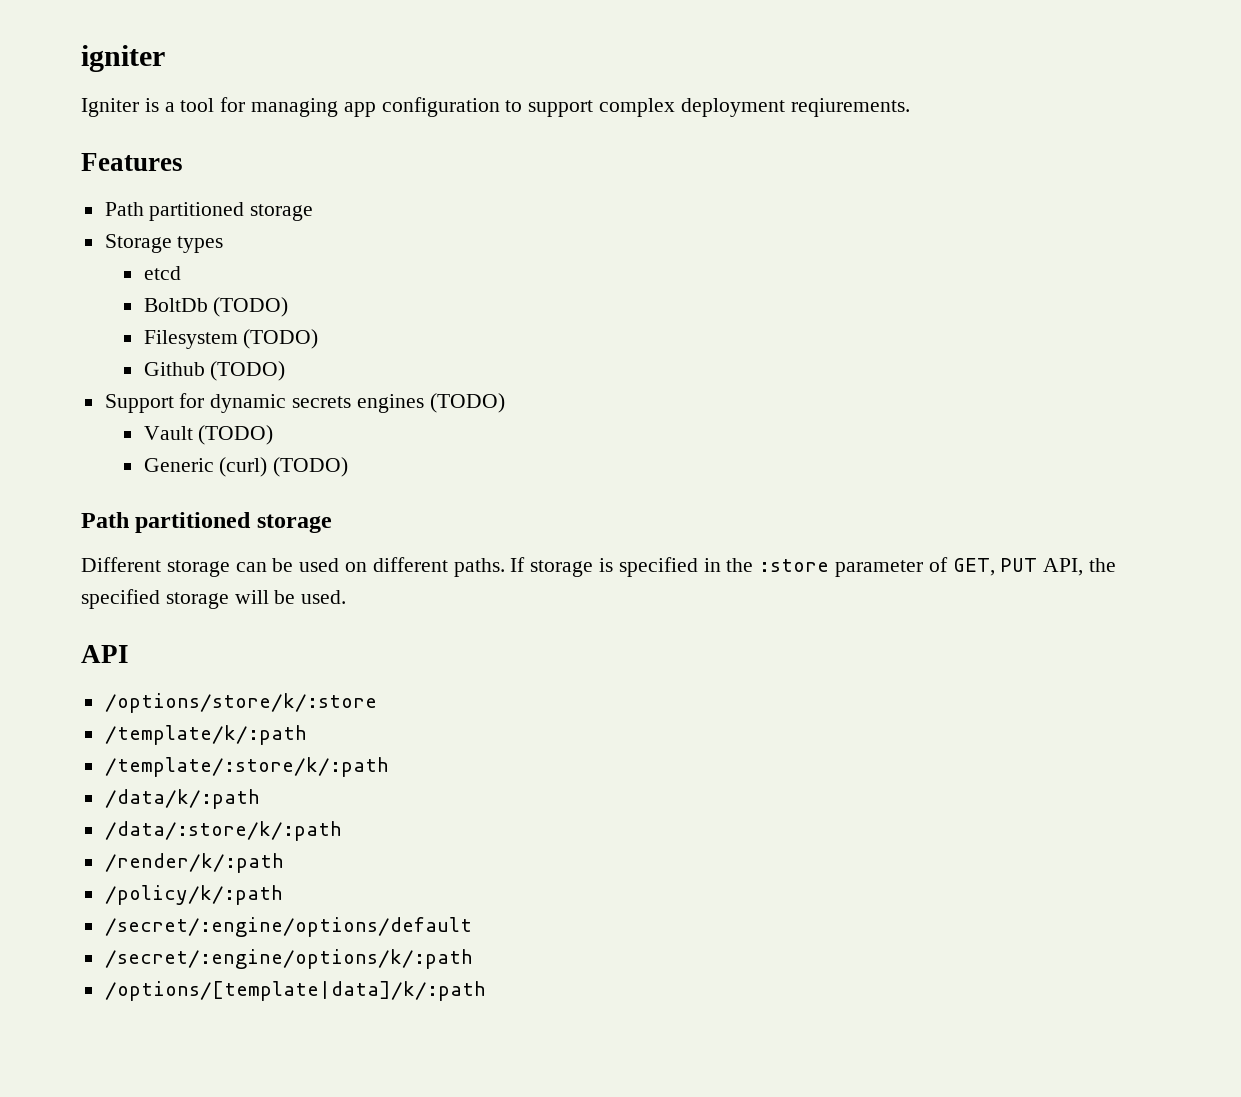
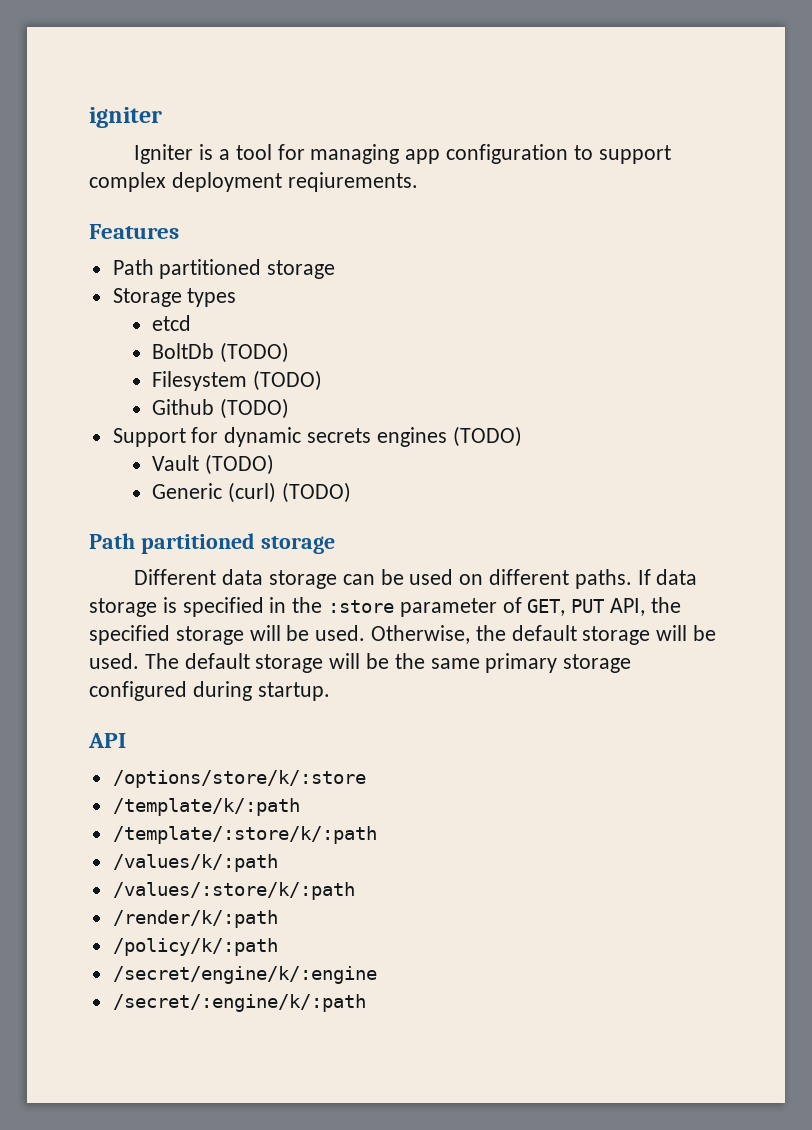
- Different storage can be used on different paths.
+ Different data storage can be used on different paths.
- If storage is specified in the :store parameter of GET, PUT API, the specified storage will be used.
+ If data storage is specified in the :store parameter of GET, PUT API, the specified storage will be used. Otherwise, the default storage will be used. The default storage will be the same primary storage configured during startup.
- /data/k/:path
- /data/:store/k/:path
+ /values/k/:path
+ /values/:store/k/:path
- /secret/:engine/options/default
- /secret/:engine/options/k/:path
- /options/[template|data]/k/:path
+ /secret/engine/k/:engine
+ /secret/:engine/k/:path

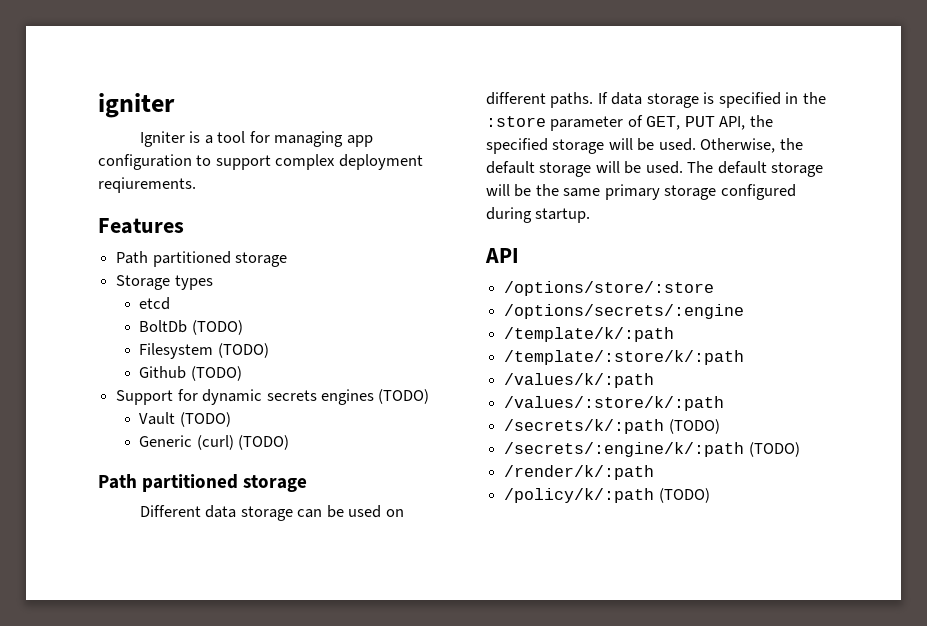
- /options/store/k/:store
+ /options/store/:store
+ /options/secrets/:engine
+ /secrets/k/:path (TODO)
+ /secrets/:engine/k/:path (TODO)
- /policy/k/:path
- /secret/engine/k/:engine
- /secret/:engine/k/:path
+ /policy/k/:path (TODO)

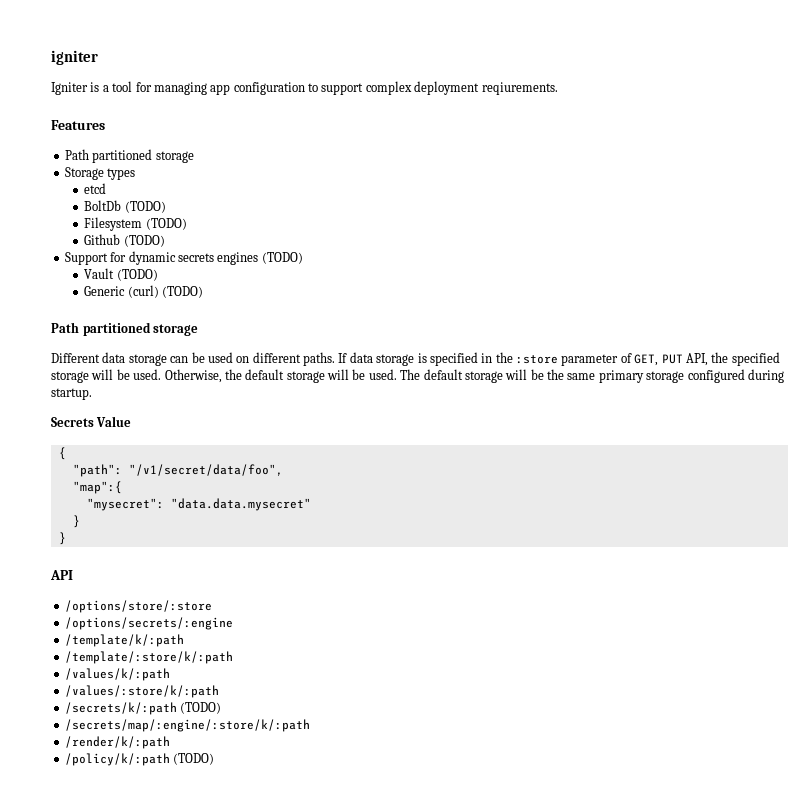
+ Secrets Value
+ {
+ "path": "/v1/secret/data/foo",
+ "map":{
+ "mysecret": "data.data.mysecret"
+ }
+ }
- /secrets/:engine/k/:path (TODO)
+ /secrets/map/:engine/:store/k/:path

